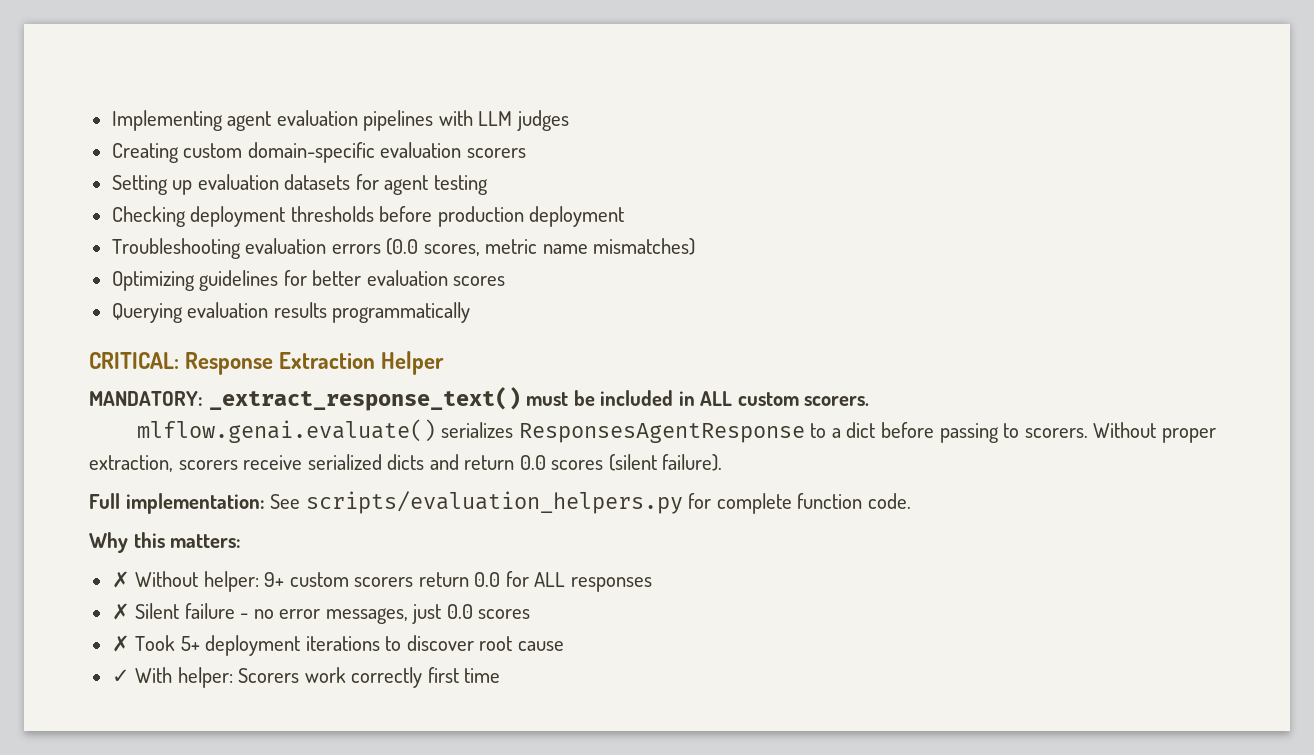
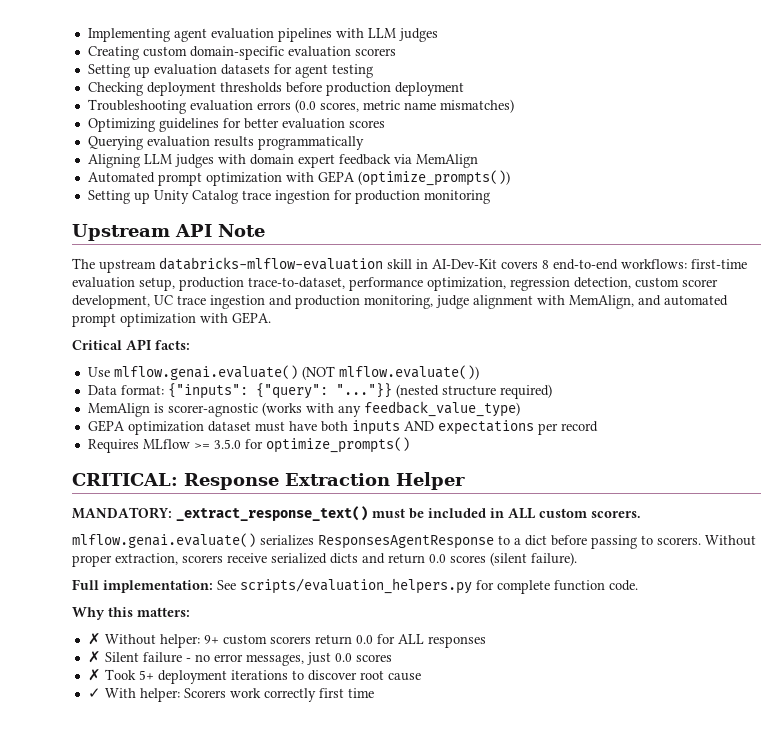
+ Aligning LLM judges with domain expert feedback via MemAlign
+ Automated prompt optimization with GEPA (optimize_prompts())
+ Setting up Unity Catalog trace ingestion for production monitoring
+ Upstream API Note
+ The upstream databricks-mlflow-evaluation skill in AI-Dev-Kit covers 8 end-to-end workflows: first-time evaluation setup, production trace-to-dataset, performance optimization, regression detection, custom scorer development, UC trace ingestion and production monitoring, judge alignment with MemAlign, and automated prompt optimization with GEPA.
+ Critical API facts:
+ Use mlflow.genai.evaluate() (NOT mlflow.evaluate())
+ Data format: {"inputs": {"query": "..."}} (nested structure required)
+ MemAlign is scorer-agnostic (works with any feedback_value_type)
+ GEPA optimization dataset must have both inputs AND expectations per record
+ Requires MLflow >= 3.5.0 for optimize_prompts()

